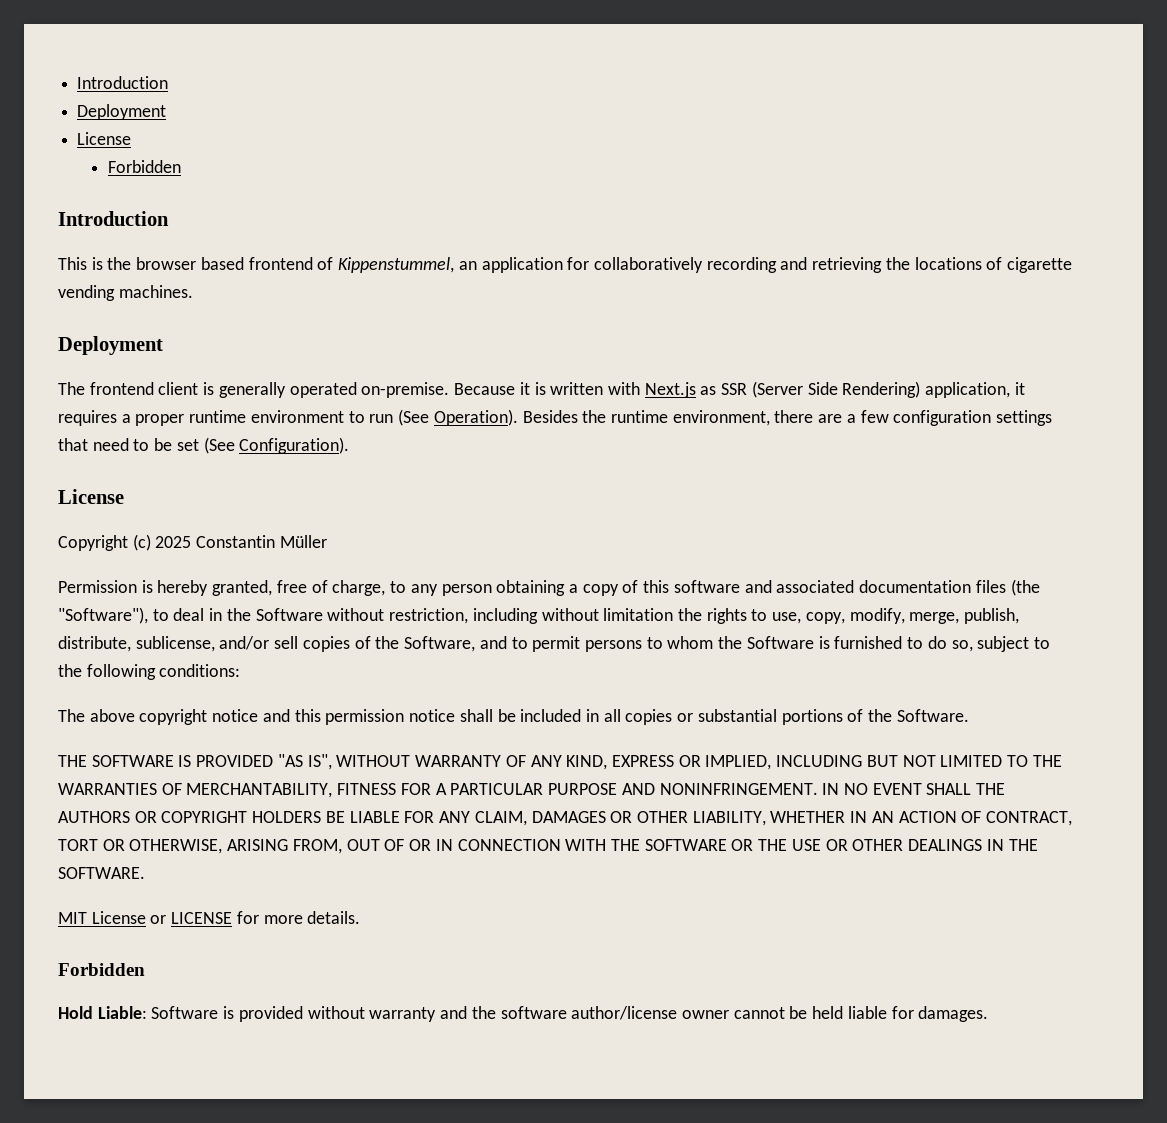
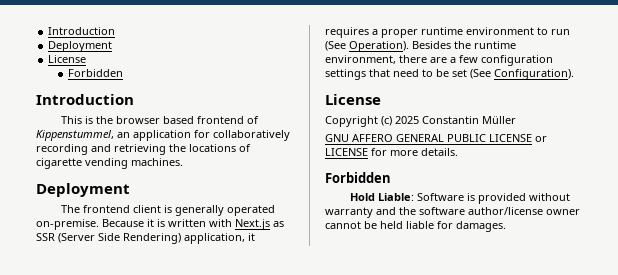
- Permission is hereby granted, free of charge, to any person obtaining a copy of this software and associated documentation files (the "Software"), to deal in the Software without restriction, including without limitation the rights to use, copy, modify, merge, publish, distribute, sublicense, and/or sell copies of the Software, and to permit persons to whom the Software is furnished to do so, subject to the following conditions:
- The above copyright notice and this permission notice shall be included in all copies or substantial portions of the Software.
- THE SOFTWARE IS PROVIDED "AS IS", WITHOUT WARRANTY OF ANY KIND, EXPRESS OR IMPLIED, INCLUDING BUT NOT LIMITED TO THE WARRANTIES OF MERCHANTABILITY, FITNESS FOR A PARTICULAR PURPOSE AND NONINFRINGEMENT. IN NO EVENT SHALL THE AUTHORS OR COPYRIGHT HOLDERS BE LIABLE FOR ANY CLAIM, DAMAGES OR OTHER LIABILITY, WHETHER IN AN ACTION OF CONTRACT, TORT OR OTHERWISE, ARISING FROM, OUT OF OR IN CONNECTION WITH THE SOFTWARE OR THE USE OR OTHER DEALINGS IN THE SOFTWARE.
- MIT License or LICENSE for more details.
+ GNU AFFERO GENERAL PUBLIC LICENSE or LICENSE for more details.

